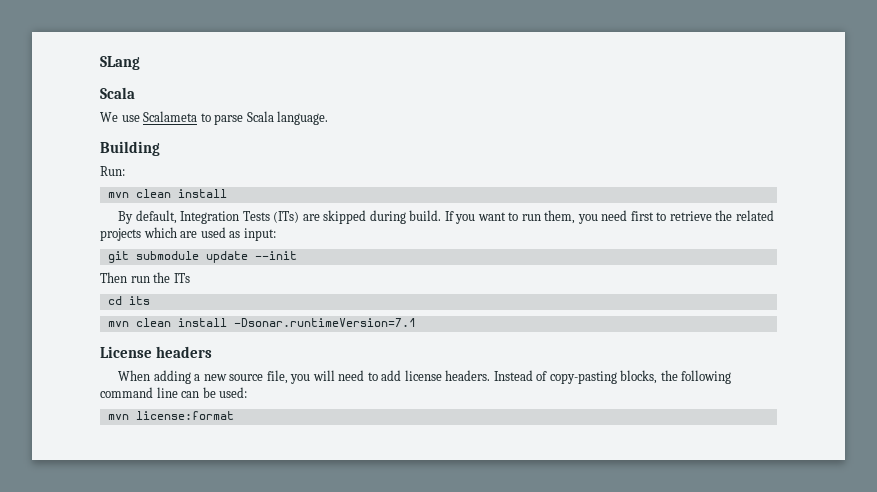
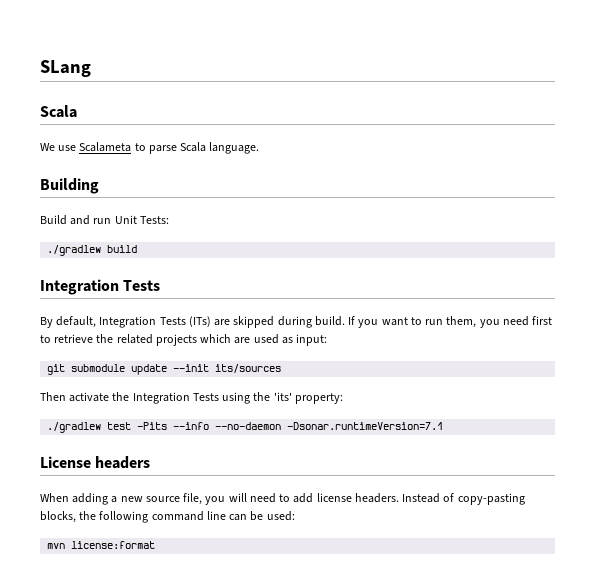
- Run:
- mvn clean install
+ Build and run Unit Tests:
+ ./gradlew build
+ Integration Tests
- git submodule update --init
+ git submodule update --init its/sources
- Then run the ITs
- cd its
- mvn clean install -Dsonar.runtimeVersion=7.1
+ Then activate the Integration Tests using the 'its' property:
+ ./gradlew test -Pits --info --no-daemon -Dsonar.runtimeVersion=7.1

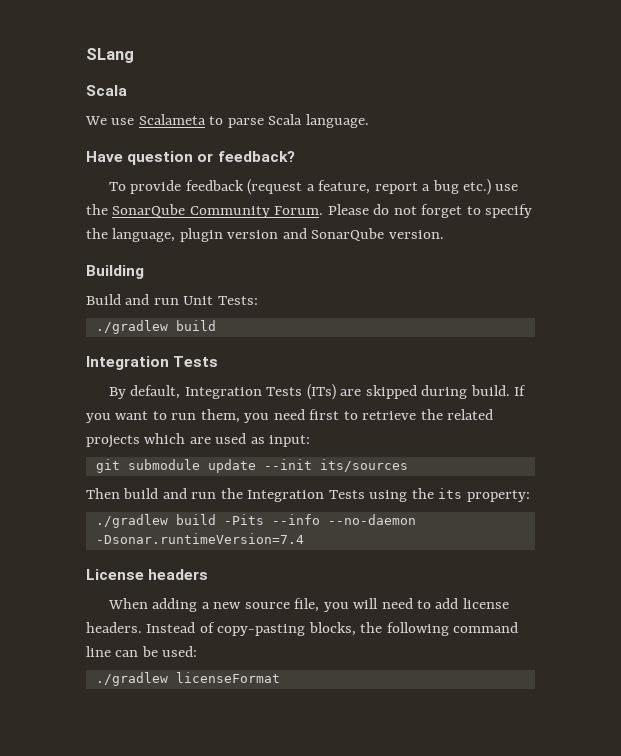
+ Have question or feedback?
+ To provide feedback (request a feature, report a bug etc.) use the SonarQube Community Forum. Please do not forget to specify the language, plugin version and SonarQube version.
- Then activate the Integration Tests using the 'its' property:
+ Then build and run the Integration Tests using the its property:
- ./gradlew test -Pits --info --no-daemon -Dsonar.runtimeVersion=7.1
+ ./gradlew build -Pits --info --no-daemon -Dsonar.runtimeVersion=7.4
- mvn license:format
+ ./gradlew licenseFormat

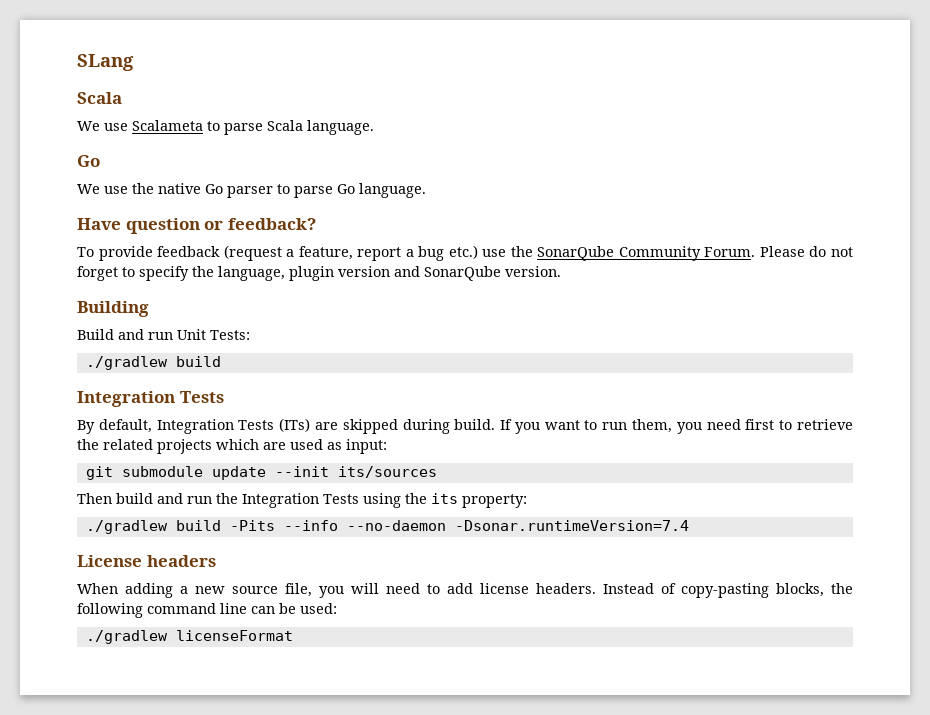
  We use Scalameta to parse Scala language.
+ Go
+ We use the native Go parser to parse Go language.

